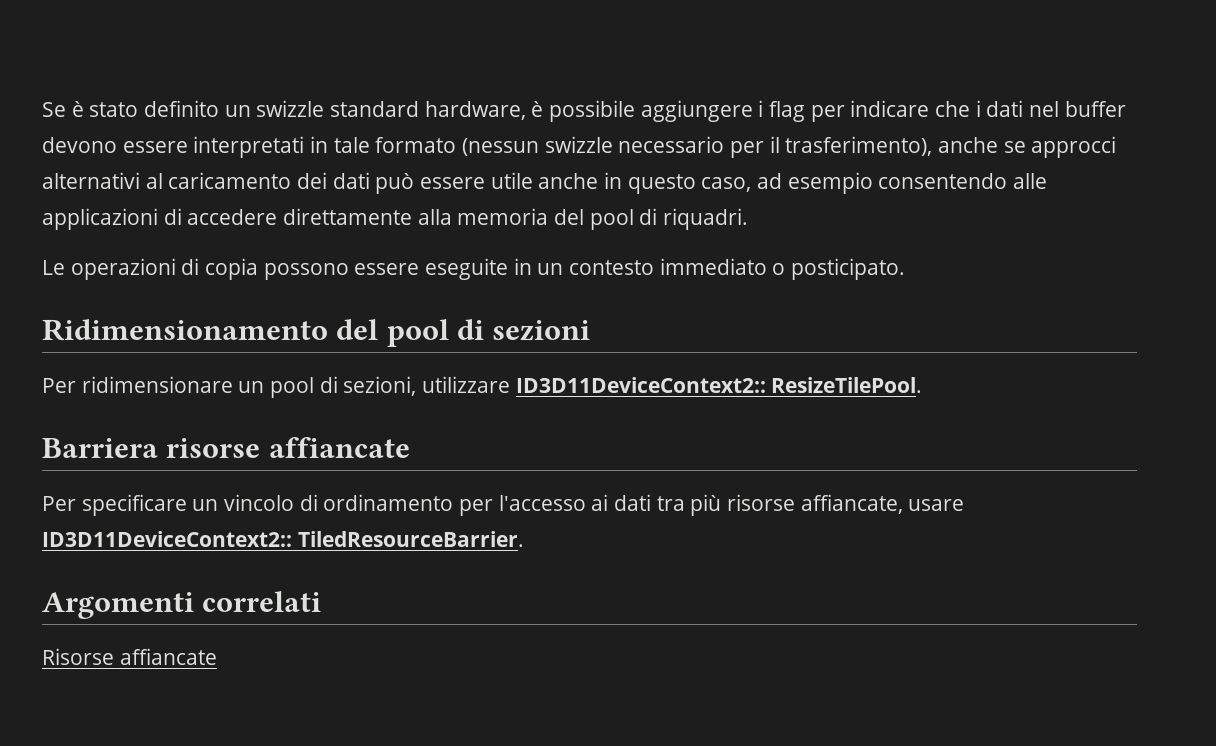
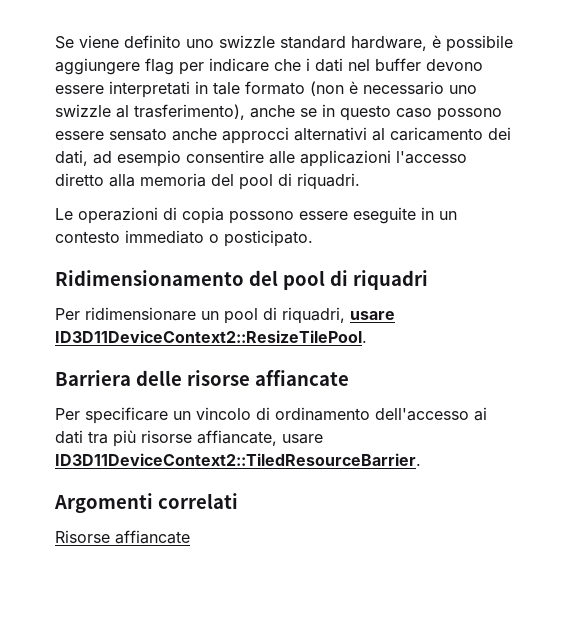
- Se è stato definito un swizzle standard hardware, è possibile aggiungere i flag per indicare che i dati nel buffer devono essere interpretati in tale formato (nessun swizzle necessario per il trasferimento), anche se approcci alternativi al caricamento dei dati può essere utile anche in questo caso, ad esempio consentendo alle applicazioni di accedere direttamente alla memoria del pool di riquadri.
+ Se viene definito uno swizzle standard hardware, è possibile aggiungere flag per indicare che i dati nel buffer devono essere interpretati in tale formato (non è necessario uno swizzle al trasferimento), anche se in questo caso possono essere sensato anche approcci alternativi al caricamento dei dati, ad esempio consentire alle applicazioni l'accesso diretto alla memoria del pool di riquadri.
- Ridimensionamento del pool di sezioni
+ Ridimensionamento del pool di riquadri
- Per ridimensionare un pool di sezioni, utilizzare ID3D11DeviceContext2:: ResizeTilePool.
+ Per ridimensionare un pool di riquadri, usare ID3D11DeviceContext2::ResizeTilePool.
- Barriera risorse affiancate
+ Barriera delle risorse affiancate
- Per specificare un vincolo di ordinamento per l'accesso ai dati tra più risorse affiancate, usare ID3D11DeviceContext2:: TiledResourceBarrier.
+ Per specificare un vincolo di ordinamento dell'accesso ai dati tra più risorse affiancate, usare ID3D11DeviceContext2::TiledResourceBarrier.

